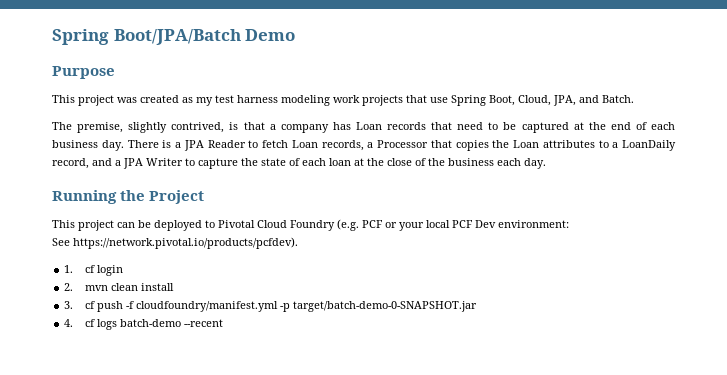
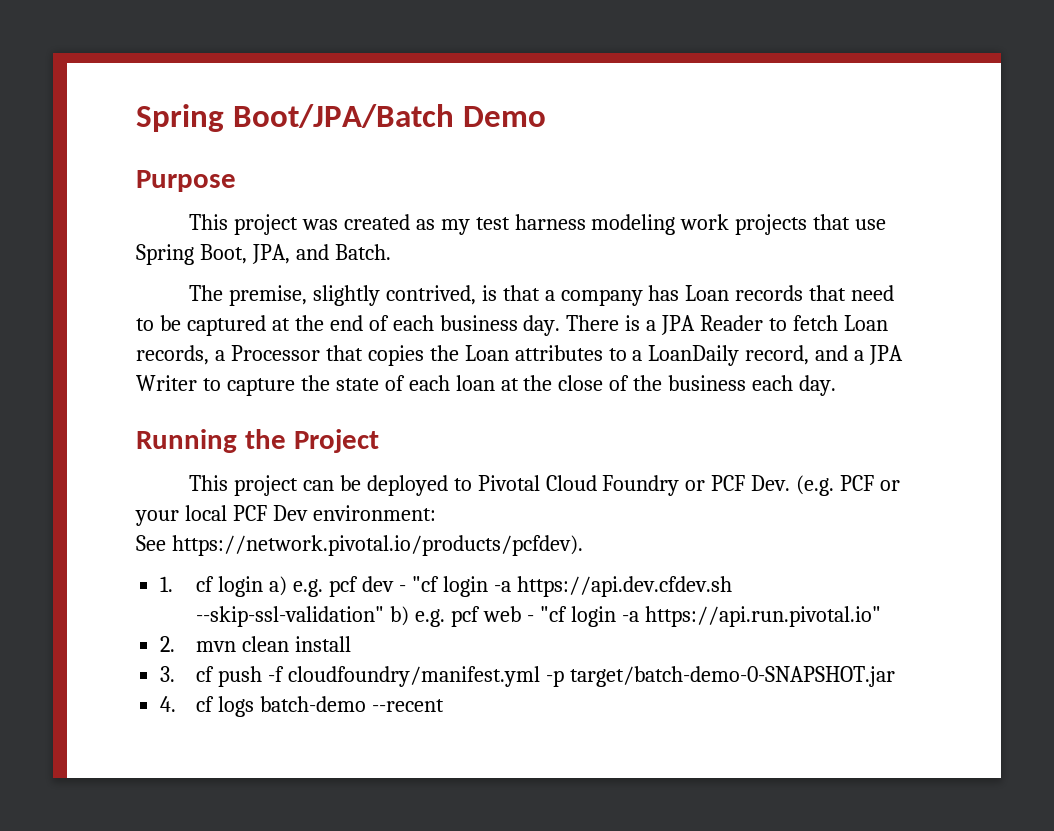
- This project was created as my test harness modeling work projects that use Spring Boot, Cloud, JPA, and Batch.
+ This project was created as my test harness modeling work projects that use Spring Boot, JPA, and Batch.
- This project can be deployed to Pivotal Cloud Foundry (e.g. PCF or your local PCF Dev environment:
+ This project can be deployed to Pivotal Cloud Foundry or PCF Dev. (e.g. PCF or your local PCF Dev environment:
- 1. cf login
+ 1. cf login a) e.g. pcf dev - "cf login -a https://api.dev.cfdev.sh --skip-ssl-validation" b) e.g. pcf web - "cf login -a https://api.run.pivotal.io"

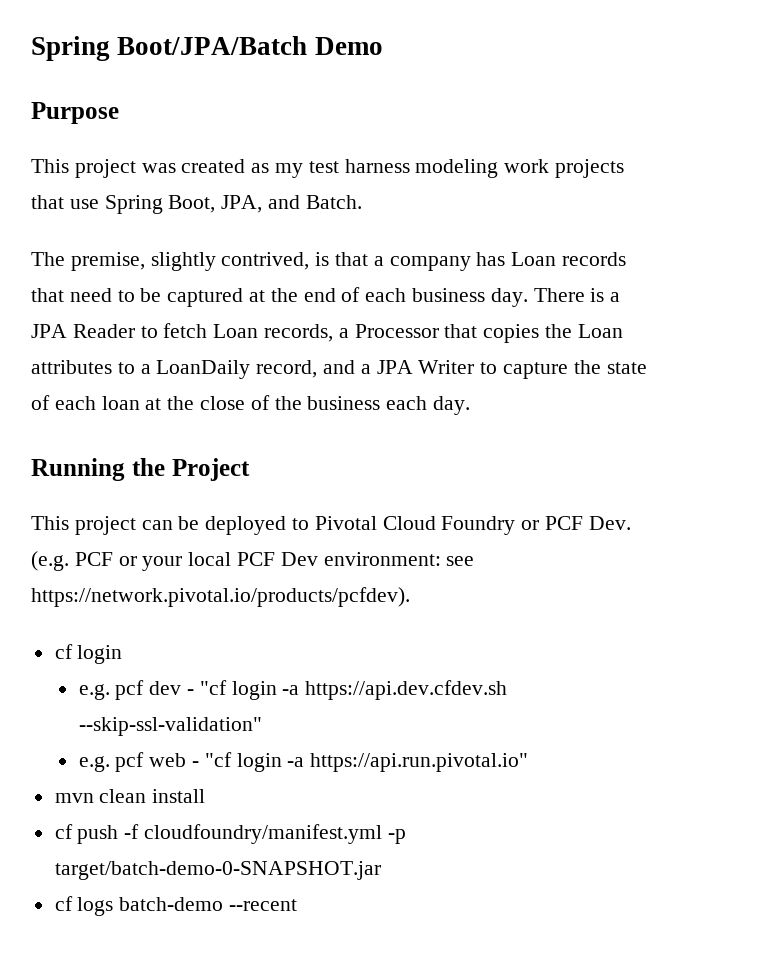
- This project can be deployed to Pivotal Cloud Foundry or PCF Dev. (e.g. PCF or your local PCF Dev environment:
- See https://network.pivotal.io/products/pcfdev).
+ This project can be deployed to Pivotal Cloud Foundry or PCF Dev. (e.g. PCF or your local PCF Dev environment: see https://network.pivotal.io/products/pcfdev).
- 1. cf login a) e.g. pcf dev - "cf login -a https://api.dev.cfdev.sh --skip-ssl-validation" b) e.g. pcf web - "cf login -a https://api.run.pivotal.io"
+ cf login
+ e.g. pcf dev - "cf login -a https://api.dev.cfdev.sh --skip-ssl-validation"
+ e.g. pcf web - "cf login -a https://api.run.pivotal.io"
- 2. mvn clean install
+ mvn clean install
- 3. cf push -f cloudfoundry/manifest.yml -p target/batch-demo-0-SNAPSHOT.jar
+ cf push -f cloudfoundry/manifest.yml -p target/batch-demo-0-SNAPSHOT.jar
- 4. cf logs batch-demo --recent
+ cf logs batch-demo --recent

